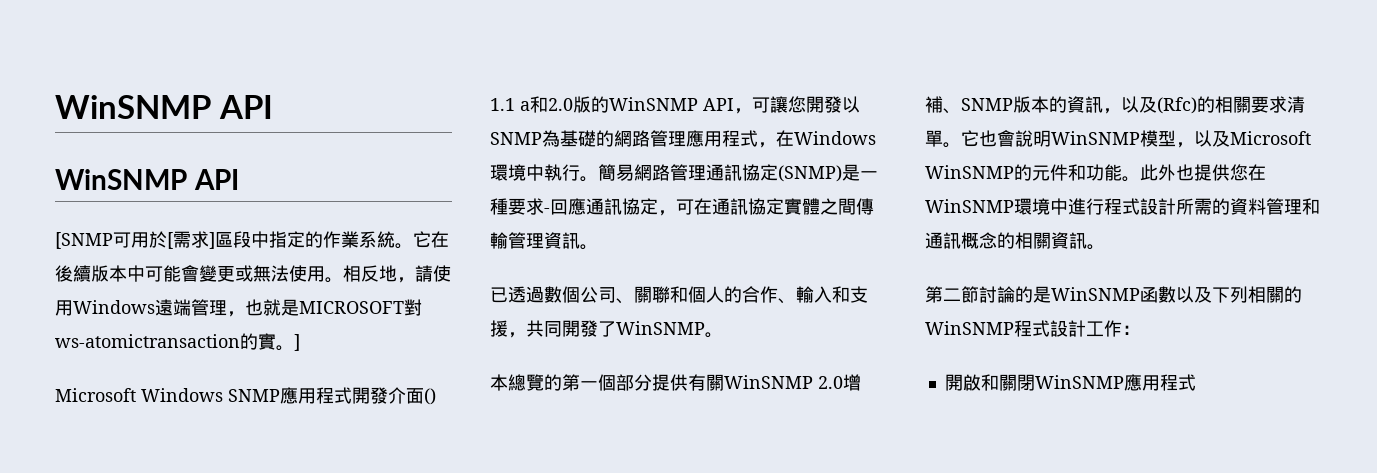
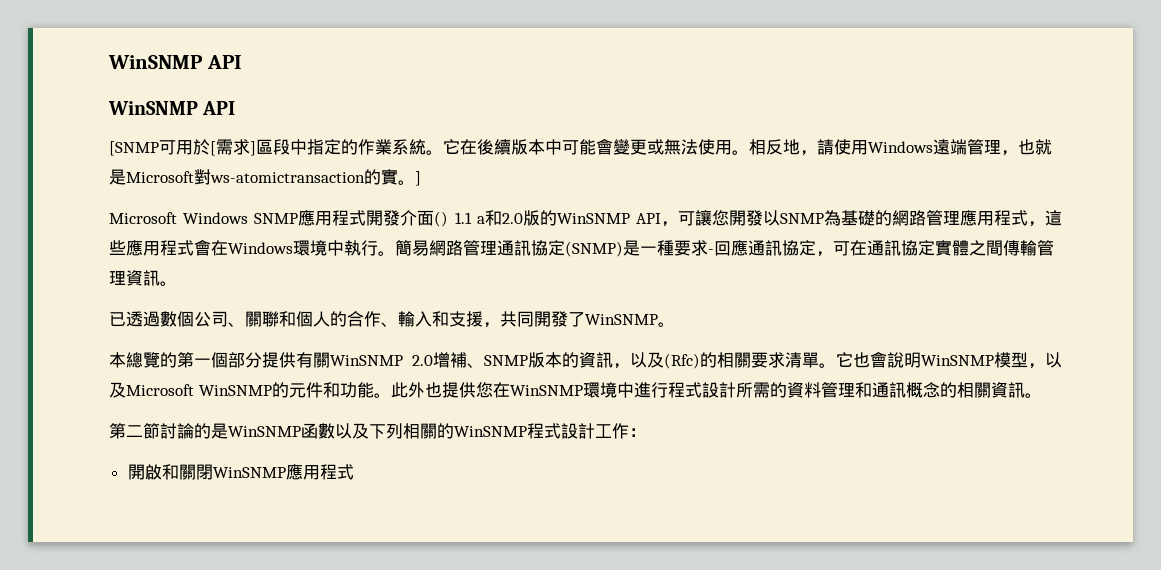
- 相反地，請使用Windows遠端管理，也就是MICROSOFT對ws-atomictransaction的實。]
+ 相反地，請使用Windows遠端管理，也就是Microsoft對ws-atomictransaction的實。]
- Microsoft Windows SNMP應用程式開發介面() 1.1 a和2.0版的WinSNMP API，可讓您開發以SNMP為基礎的網路管理應用程式，在Windows環境中執行。
+ Microsoft Windows SNMP應用程式開發介面() 1.1 a和2.0版的WinSNMP API，可讓您開發以SNMP為基礎的網路管理應用程式，這些應用程式會在Windows環境中執行。

